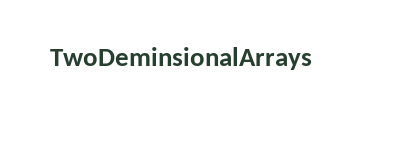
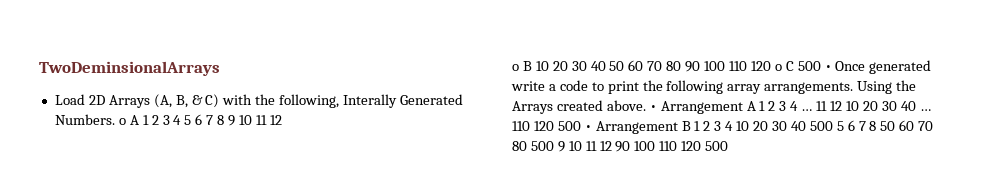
+ Load 2D Arrays (A, B, & C) with the following, Interally Generated Numbers. o A 1 2 3 4 5 6 7 8 9 10 11 12
+ o B 10 20 30 40 50 60 70 80 90 100 110 120 o C 500 • Once generated write a code to print the following array arrangements. Using the Arrays created above. • Arrangement A 1 2 3 4 … 11 12 10 20 30 40 … 110 120 500 • Arrangement B 1 2 3 4 10 20 30 40 500 5 6 7 8 50 60 70 80 500 9 10 11 12 90 100 110 120 500

